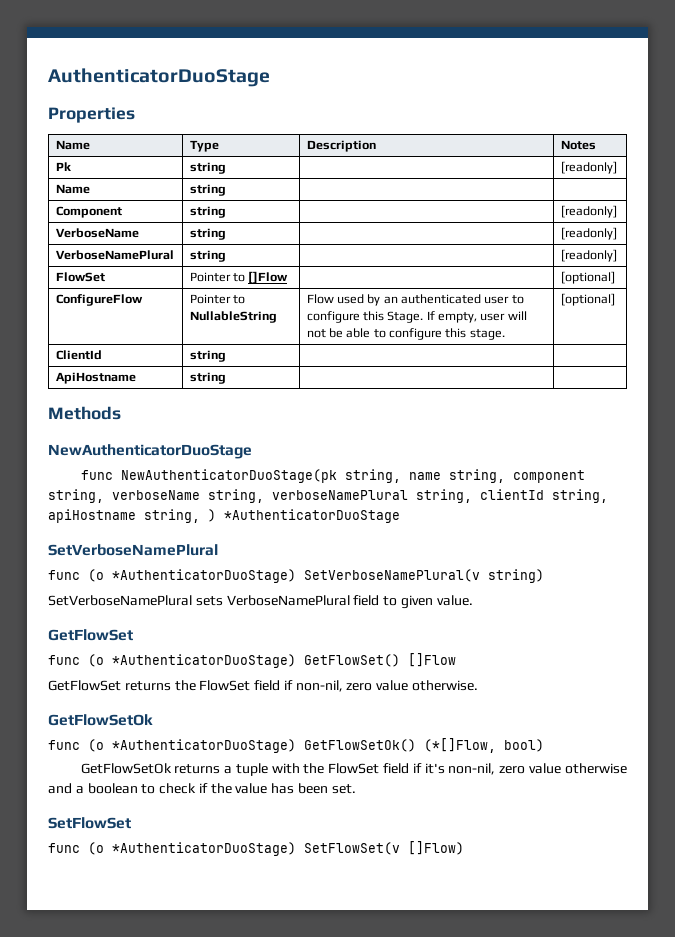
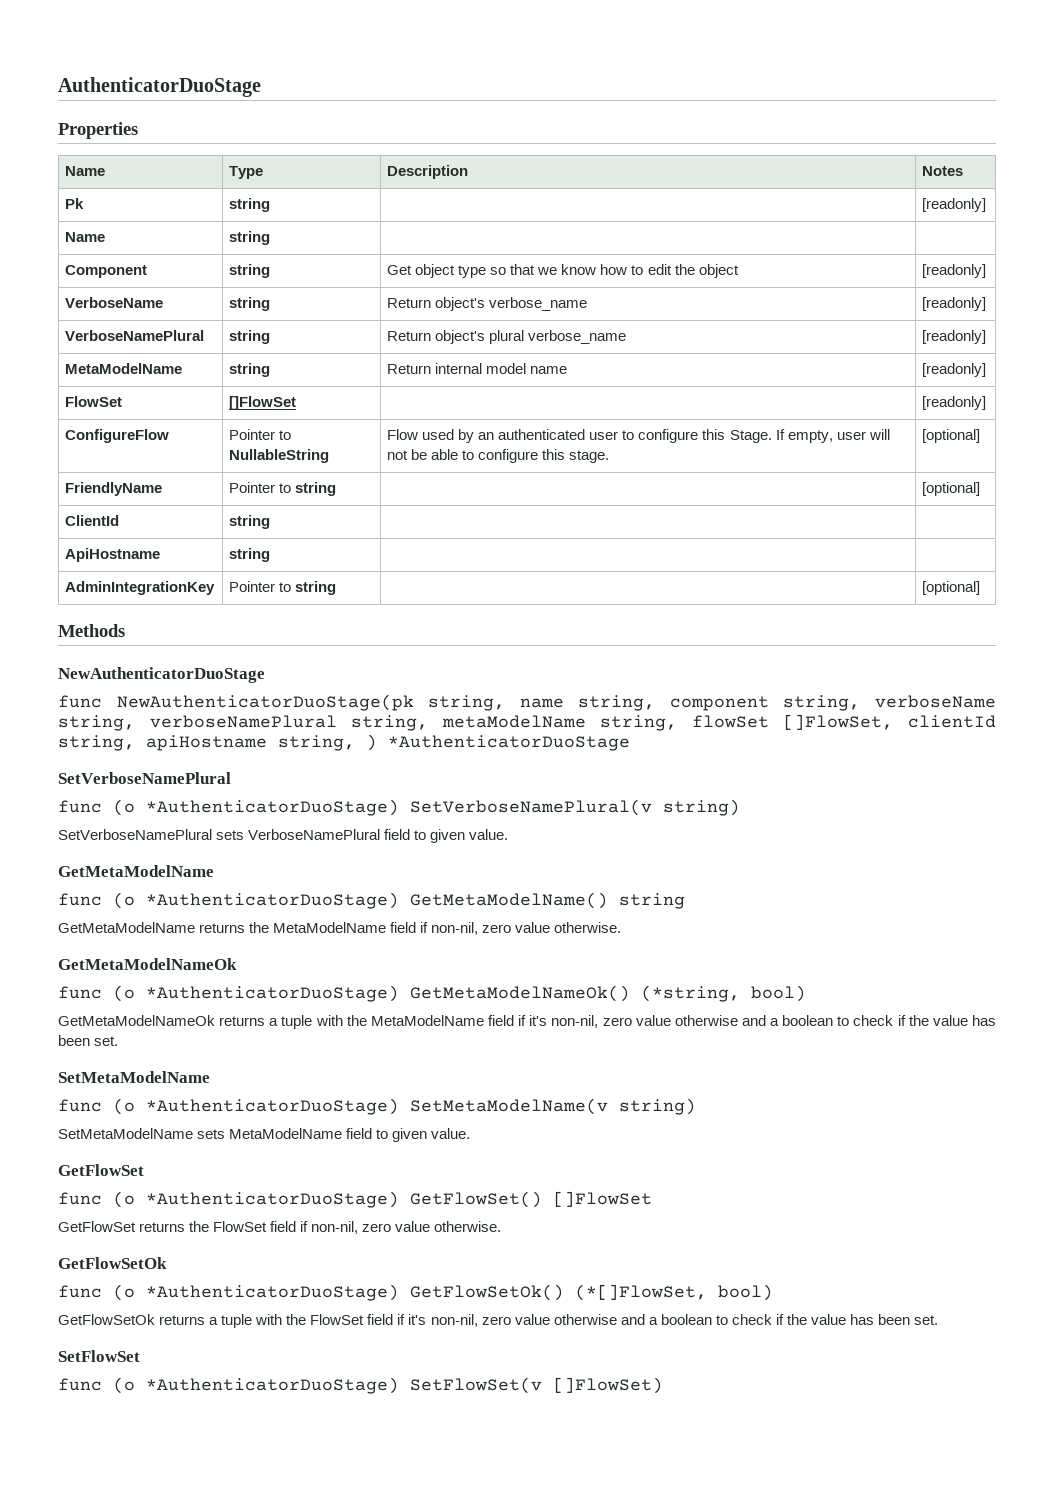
- Component | string | | [readonly]
+ Component | string | Get object type so that we know how to edit the object | [readonly]
- VerboseName | string | | [readonly]
+ VerboseName | string | Return object's verbose_name | [readonly]
- VerboseNamePlural | string | | [readonly]
- FlowSet | Pointer to []Flow | | [optional]
+ VerboseNamePlural | string | Return object's plural verbose_name | [readonly]
+ MetaModelName | string | Return internal model name | [readonly]
+ FlowSet | []FlowSet | | [readonly]
+ FriendlyName | Pointer to string | | [optional]
+ AdminIntegrationKey | Pointer to string | | [optional]
- func NewAuthenticatorDuoStage(pk string, name string, component string, verboseName string, verboseNamePlural string, clientId string, apiHostname string, ) *AuthenticatorDuoStage
+ func NewAuthenticatorDuoStage(pk string, name string, component string, verboseName string, verboseNamePlural string, metaModelName string, flowSet []FlowSet, clientId string, apiHostname string, ) *AuthenticatorDuoStage
  SetVerboseNamePlural sets VerboseNamePlural field to given value.
+ GetMetaModelName
+ func (o *AuthenticatorDuoStage) GetMetaModelName() string
+ GetMetaModelName returns the MetaModelName field if non-nil, zero value otherwise.
+ GetMetaModelNameOk
+ func (o *AuthenticatorDuoStage) GetMetaModelNameOk() (*string, bool)
+ GetMetaModelNameOk returns a tuple with the MetaModelName field if it's non-nil, zero value otherwise and a boolean to check if the value has been set.
+ SetMetaModelName
+ func (o *AuthenticatorDuoStage) SetMetaModelName(v string)
+ SetMetaModelName sets MetaModelName field to given value.
- func (o *AuthenticatorDuoStage) GetFlowSet() []Flow
+ func (o *AuthenticatorDuoStage) GetFlowSet() []FlowSet
- func (o *AuthenticatorDuoStage) GetFlowSetOk() (*[]Flow, bool)
+ func (o *AuthenticatorDuoStage) GetFlowSetOk() (*[]FlowSet, bool)
- func (o *AuthenticatorDuoStage) SetFlowSet(v []Flow)
+ func (o *AuthenticatorDuoStage) SetFlowSet(v []FlowSet)

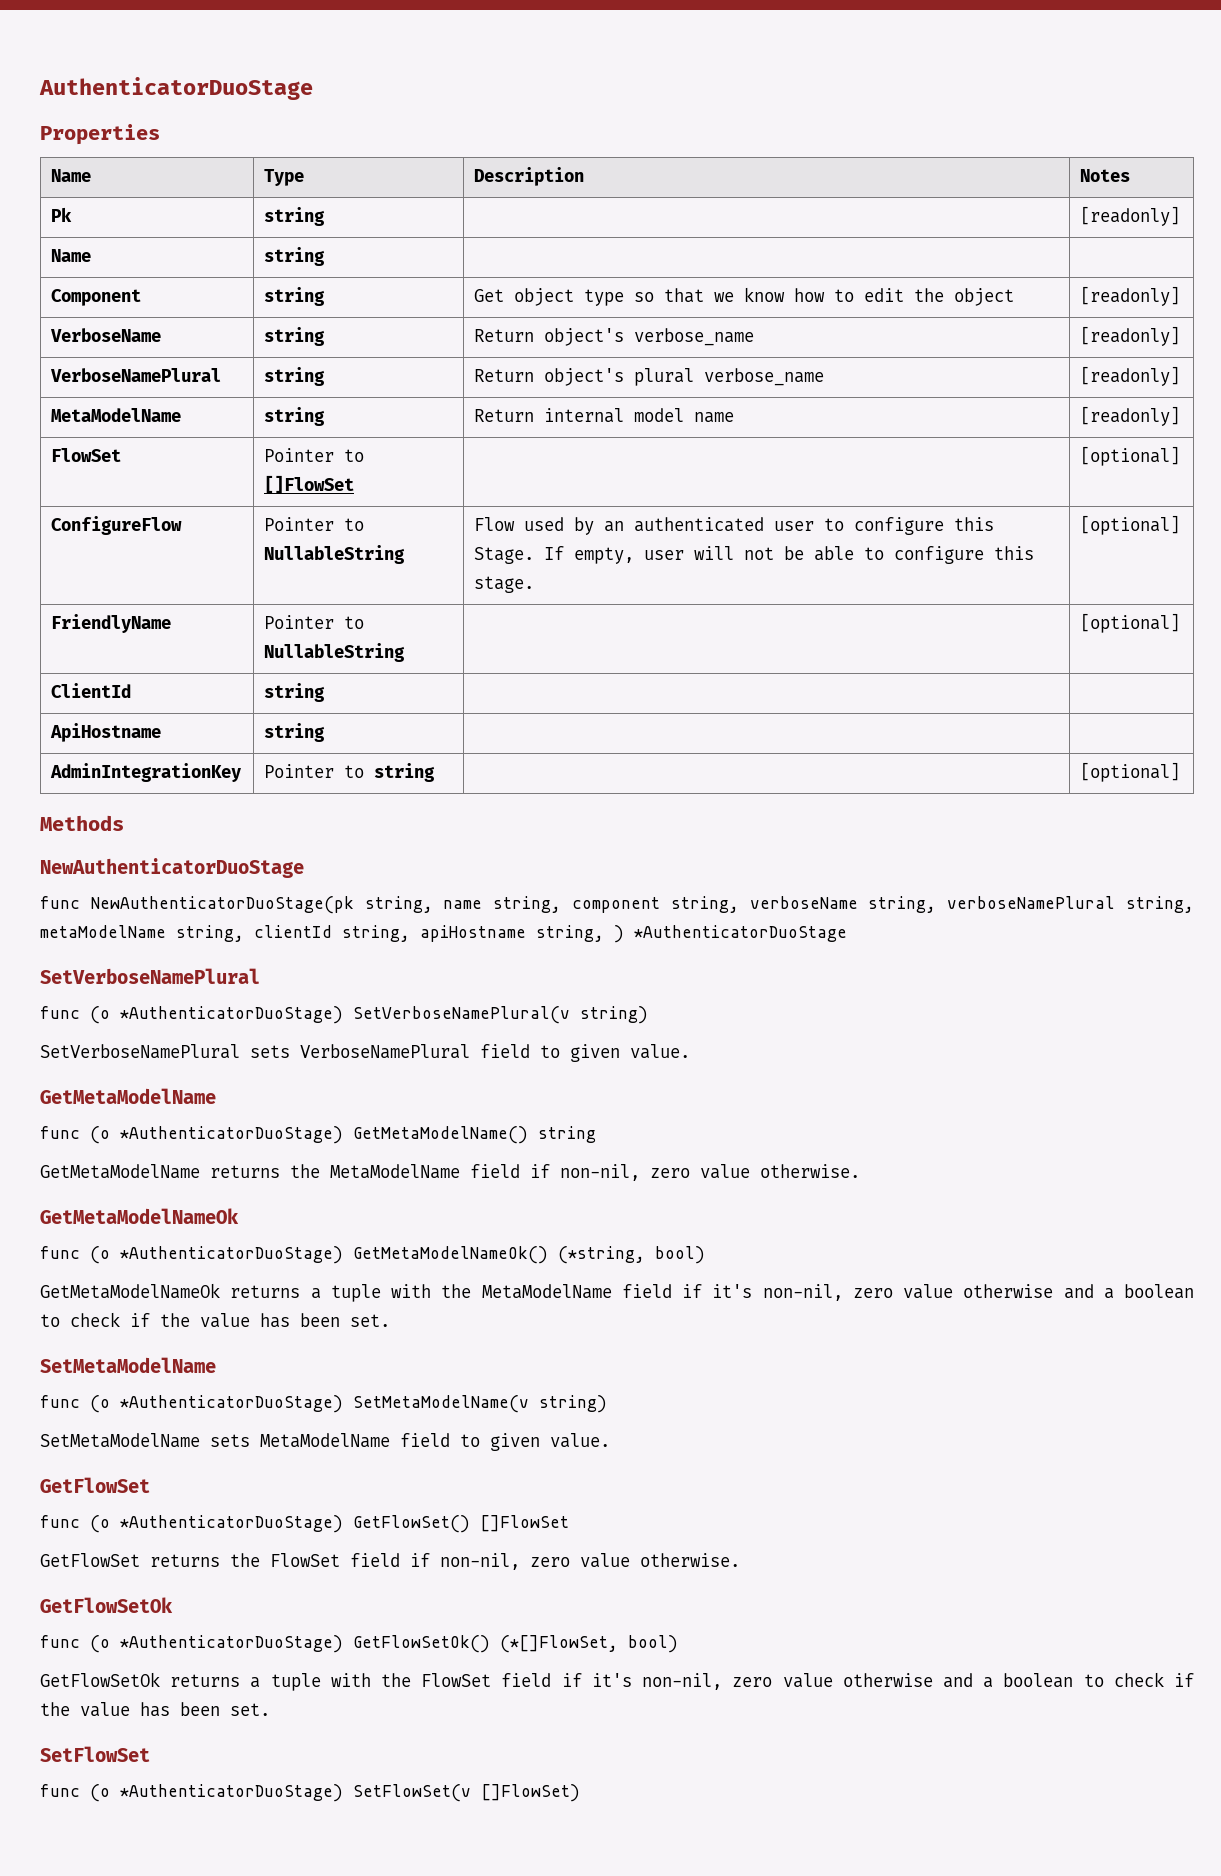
- FlowSet | []FlowSet | | [readonly]
+ FlowSet | Pointer to []FlowSet | | [optional]
- FriendlyName | Pointer to string | | [optional]
+ FriendlyName | Pointer to NullableString | | [optional]
- func NewAuthenticatorDuoStage(pk string, name string, component string, verboseName string, verboseNamePlural string, metaModelName string, flowSet []FlowSet, clientId string, apiHostname string, ) *AuthenticatorDuoStage
+ func NewAuthenticatorDuoStage(pk string, name string, component string, verboseName string, verboseNamePlural string, metaModelName string, clientId string, apiHostname string, ) *AuthenticatorDuoStage

